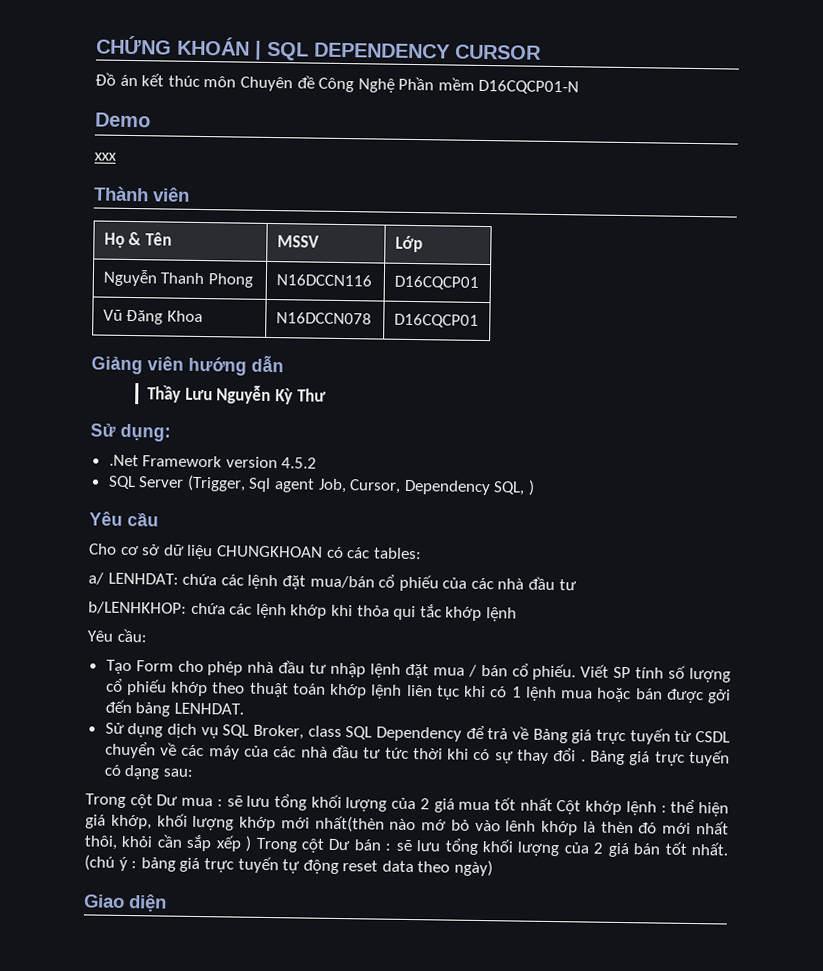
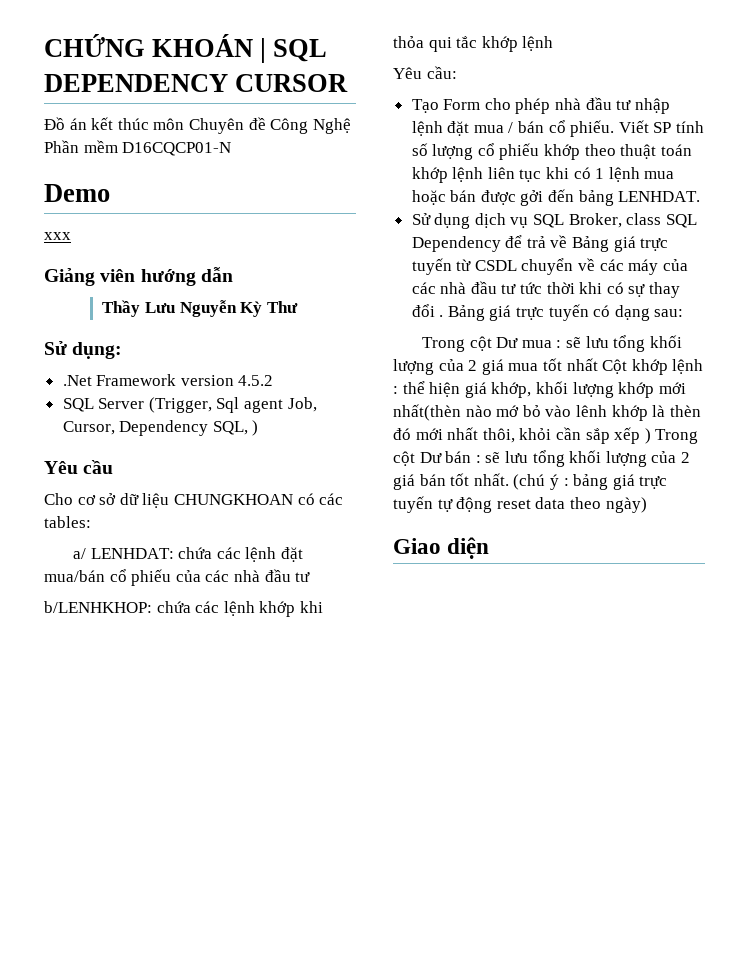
- Thành viên
- Họ & Tên | MSSV | Lớp
- Nguyễn Thanh Phong | N16DCCN116 | D16CQCP01
- Vũ Đăng Khoa | N16DCCN078 | D16CQCP01

